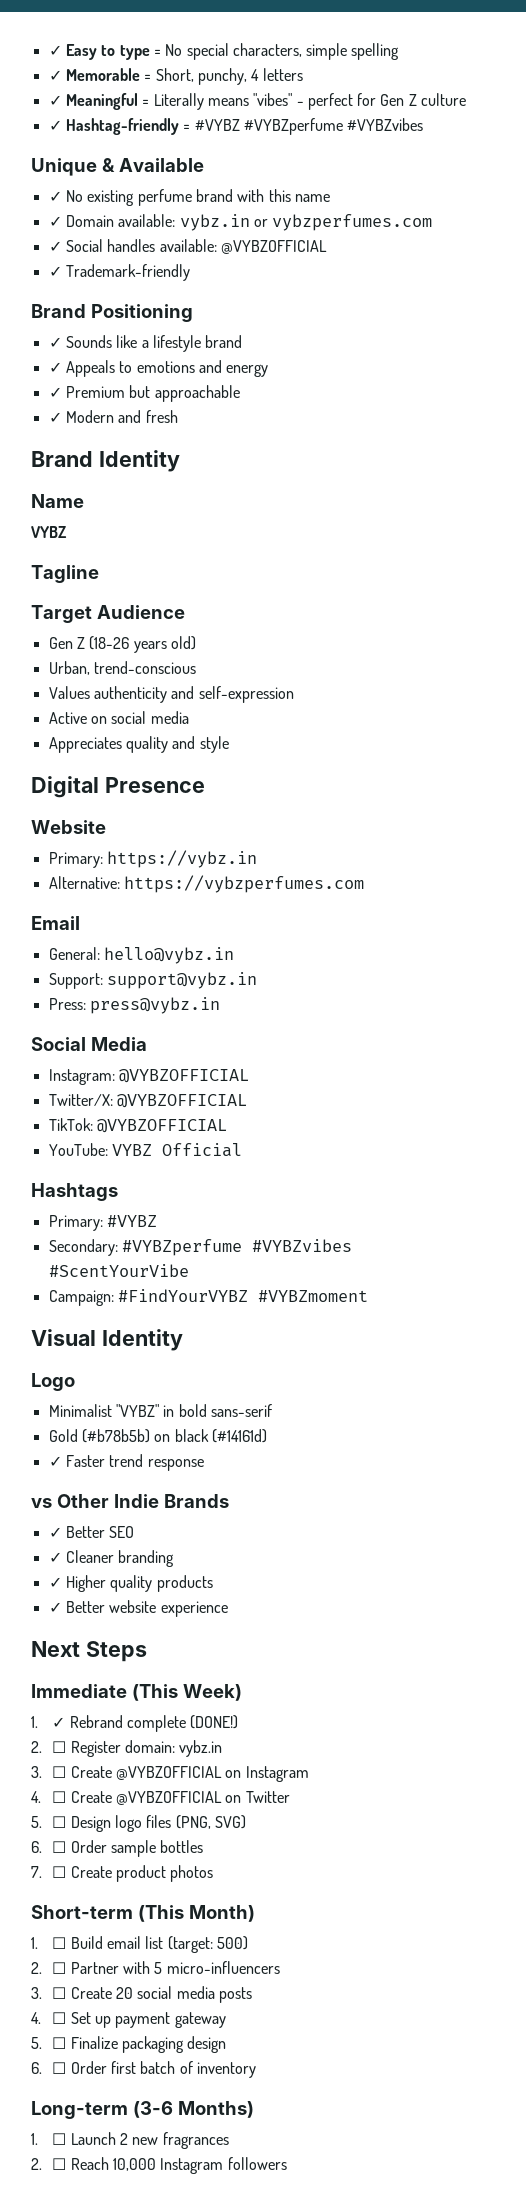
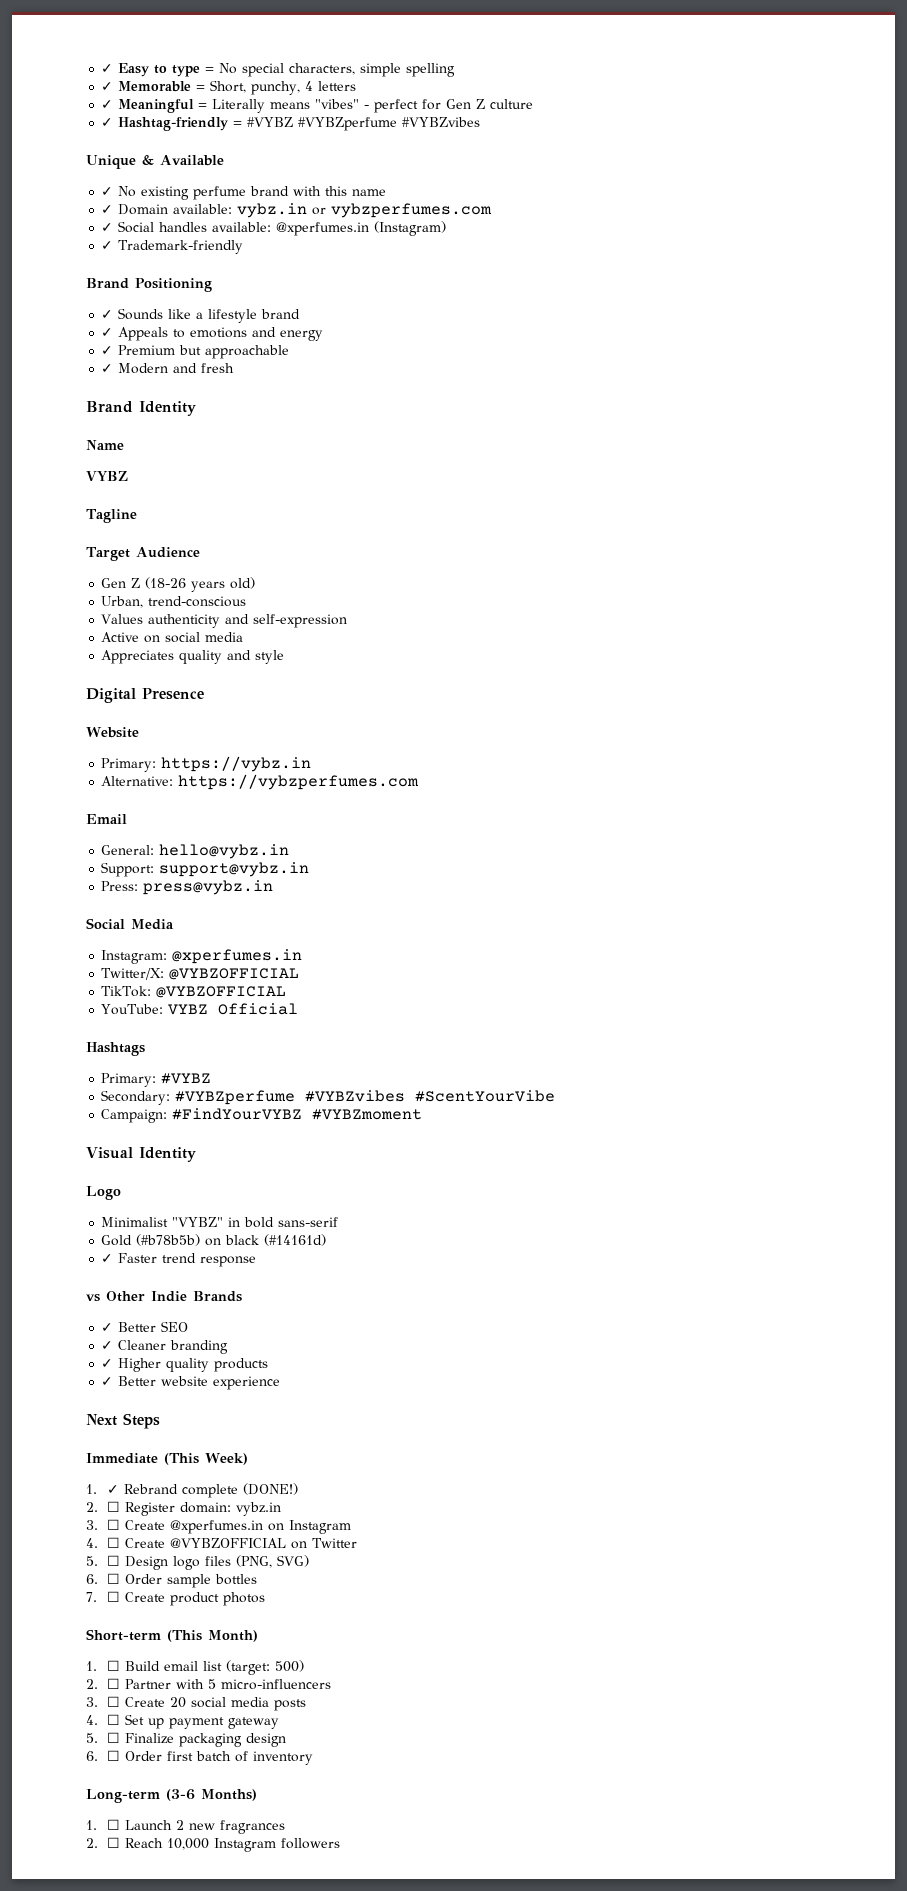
- ✓ Social handles available: @VYBZOFFICIAL
+ ✓ Social handles available: @xperfumes.in (Instagram)
- Instagram: @VYBZOFFICIAL
+ Instagram: @xperfumes.in
- 3. ☐ Create @VYBZOFFICIAL on Instagram
+ 3. ☐ Create @xperfumes.in on Instagram

